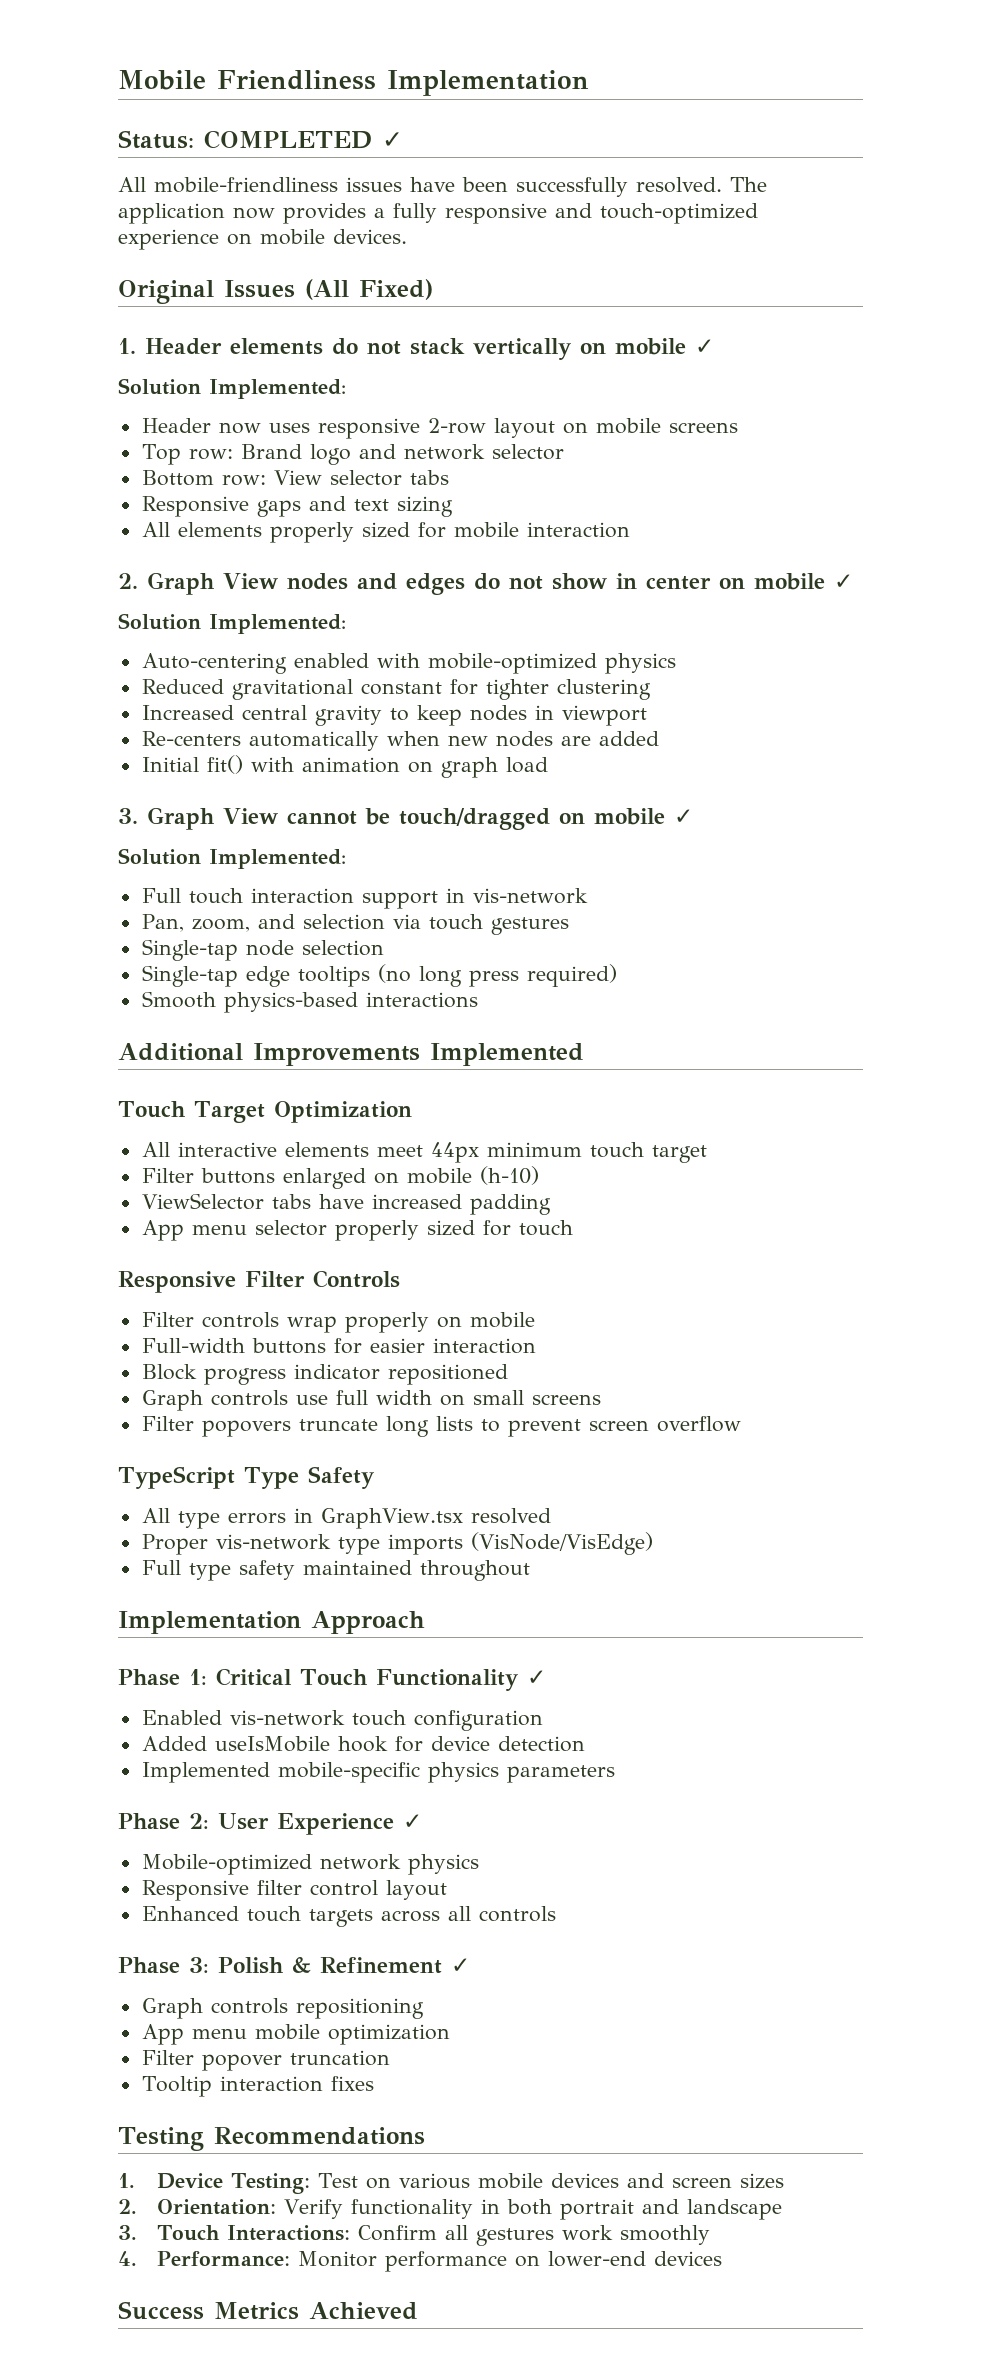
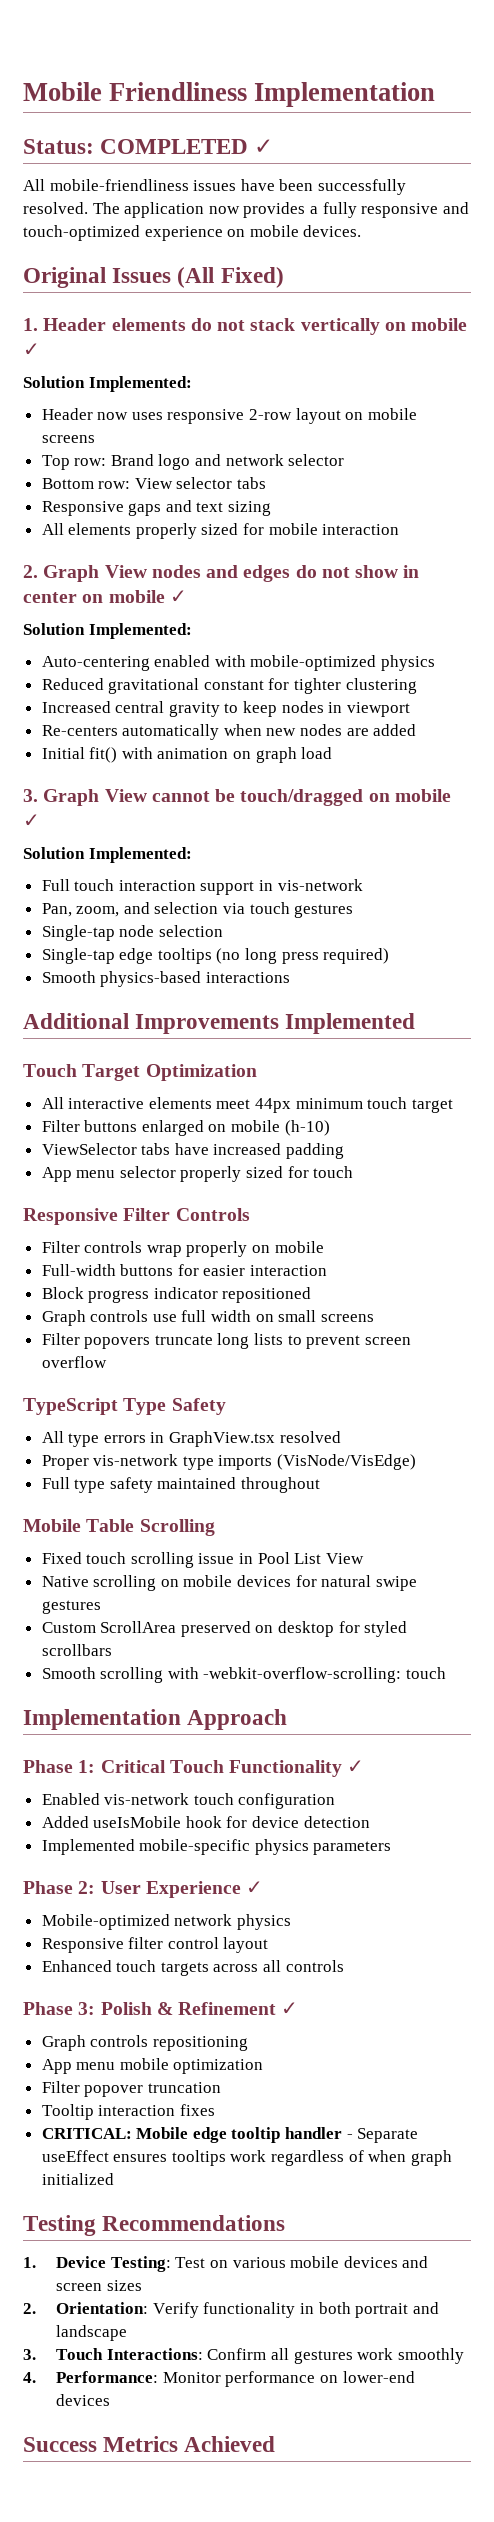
+ Mobile Table Scrolling
+ Fixed touch scrolling issue in Pool List View
+ Native scrolling on mobile devices for natural swipe gestures
+ Custom ScrollArea preserved on desktop for styled scrollbars
+ Smooth scrolling with -webkit-overflow-scrolling: touch
+ CRITICAL: Mobile edge tooltip handler - Separate useEffect ensures tooltips work regardless of when graph initialized

